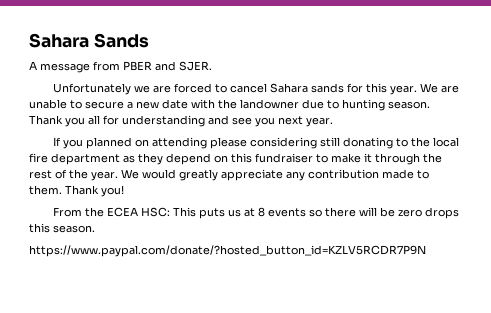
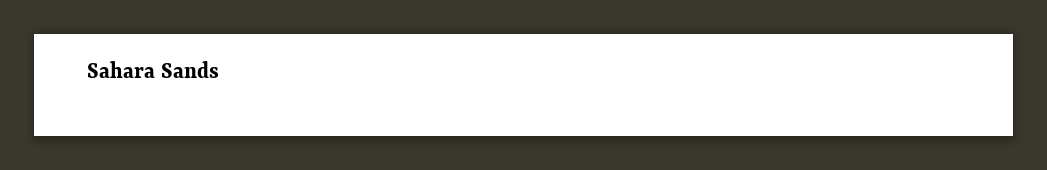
- A message from PBER and SJER.
- Unfortunately we are forced to cancel Sahara sands for this year. We are unable to secure a new date with the landowner due to hunting season. Thank you all for understanding and see you next year.
- If you planned on attending please considering still donating to the local fire department as they depend on this fundraiser to make it through the rest of the year. We would greatly appreciate any contribution made to them. Thank you!
- From the ECEA HSC: This puts us at 8 events so there will be zero drops this season.
- https://www.paypal.com/donate/?hosted_button_id=KZLV5RCDR7P9N

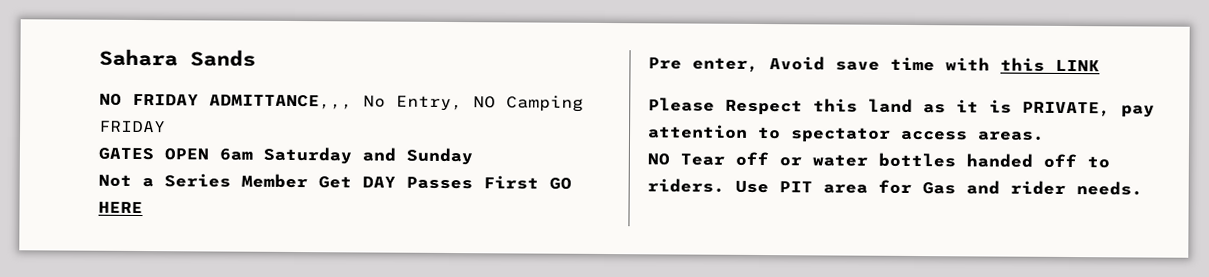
+ NO FRIDAY ADMITTANCE,,, No Entry, NO Camping FRIDAY
+ GATES OPEN 6am Saturday and Sunday
+ Not a Series Member Get DAY Passes First GO HERE
+ Pre enter, Avoid save time with this LINK
+ Please Respect this land as it is PRIVATE, pay attention to spectator access areas.
+ NO Tear off or water bottles handed off to riders. Use PIT area for Gas and rider needs.

